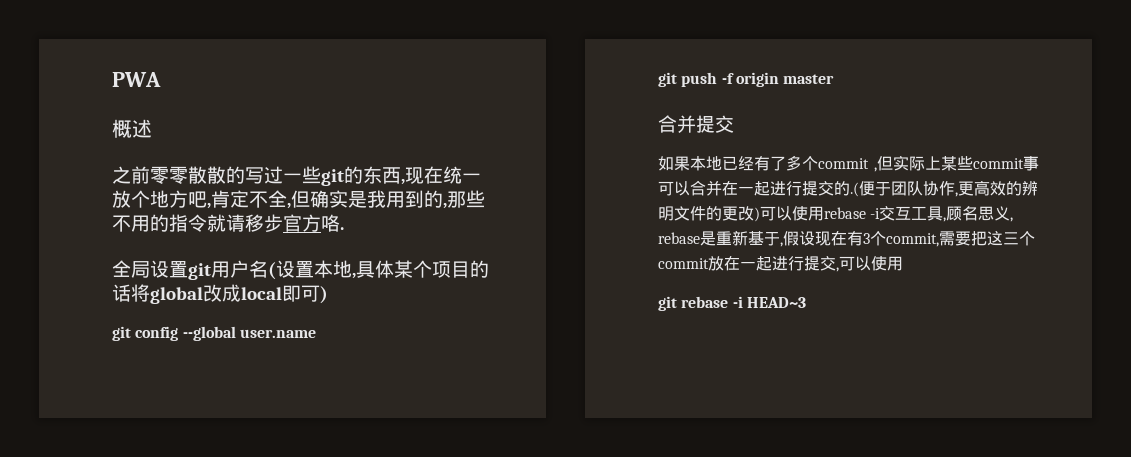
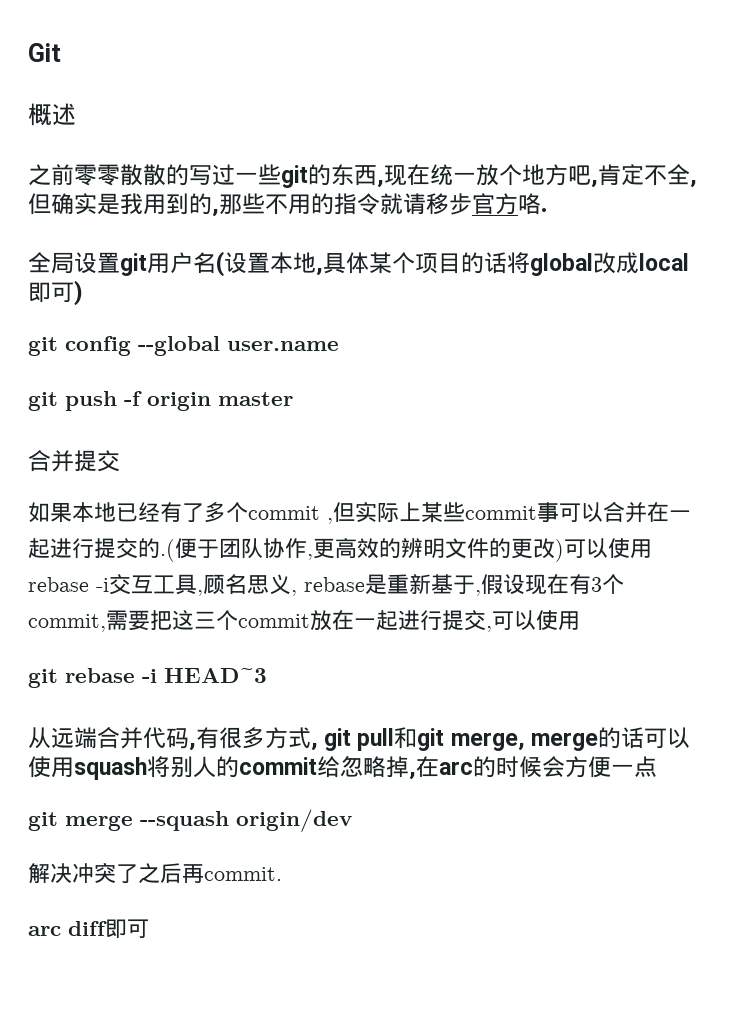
- PWA
+ Git
+ 从远端合并代码,有很多方式, git pull和git merge, merge的话可以使用squash将别人的commit给忽略掉,在arc的时候会方便一点
+ git merge --squash origin/dev
+ 解决冲突了之后再commit.
+ arc diff即可

